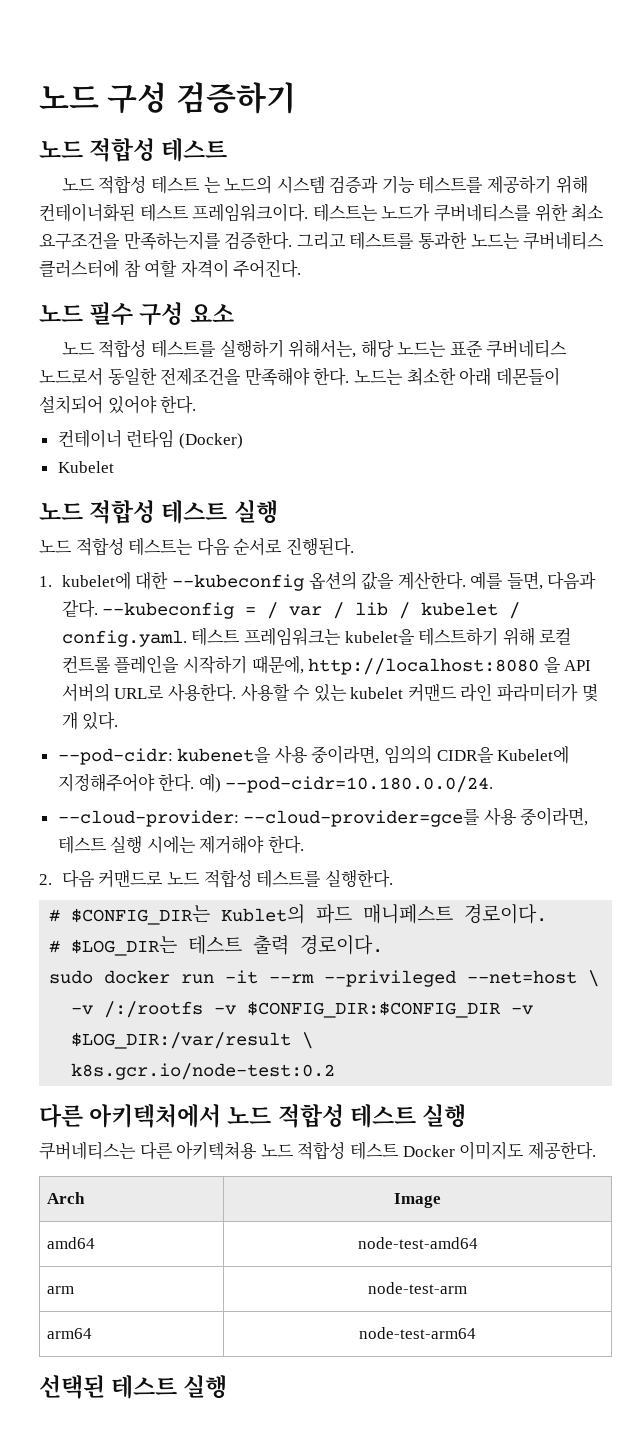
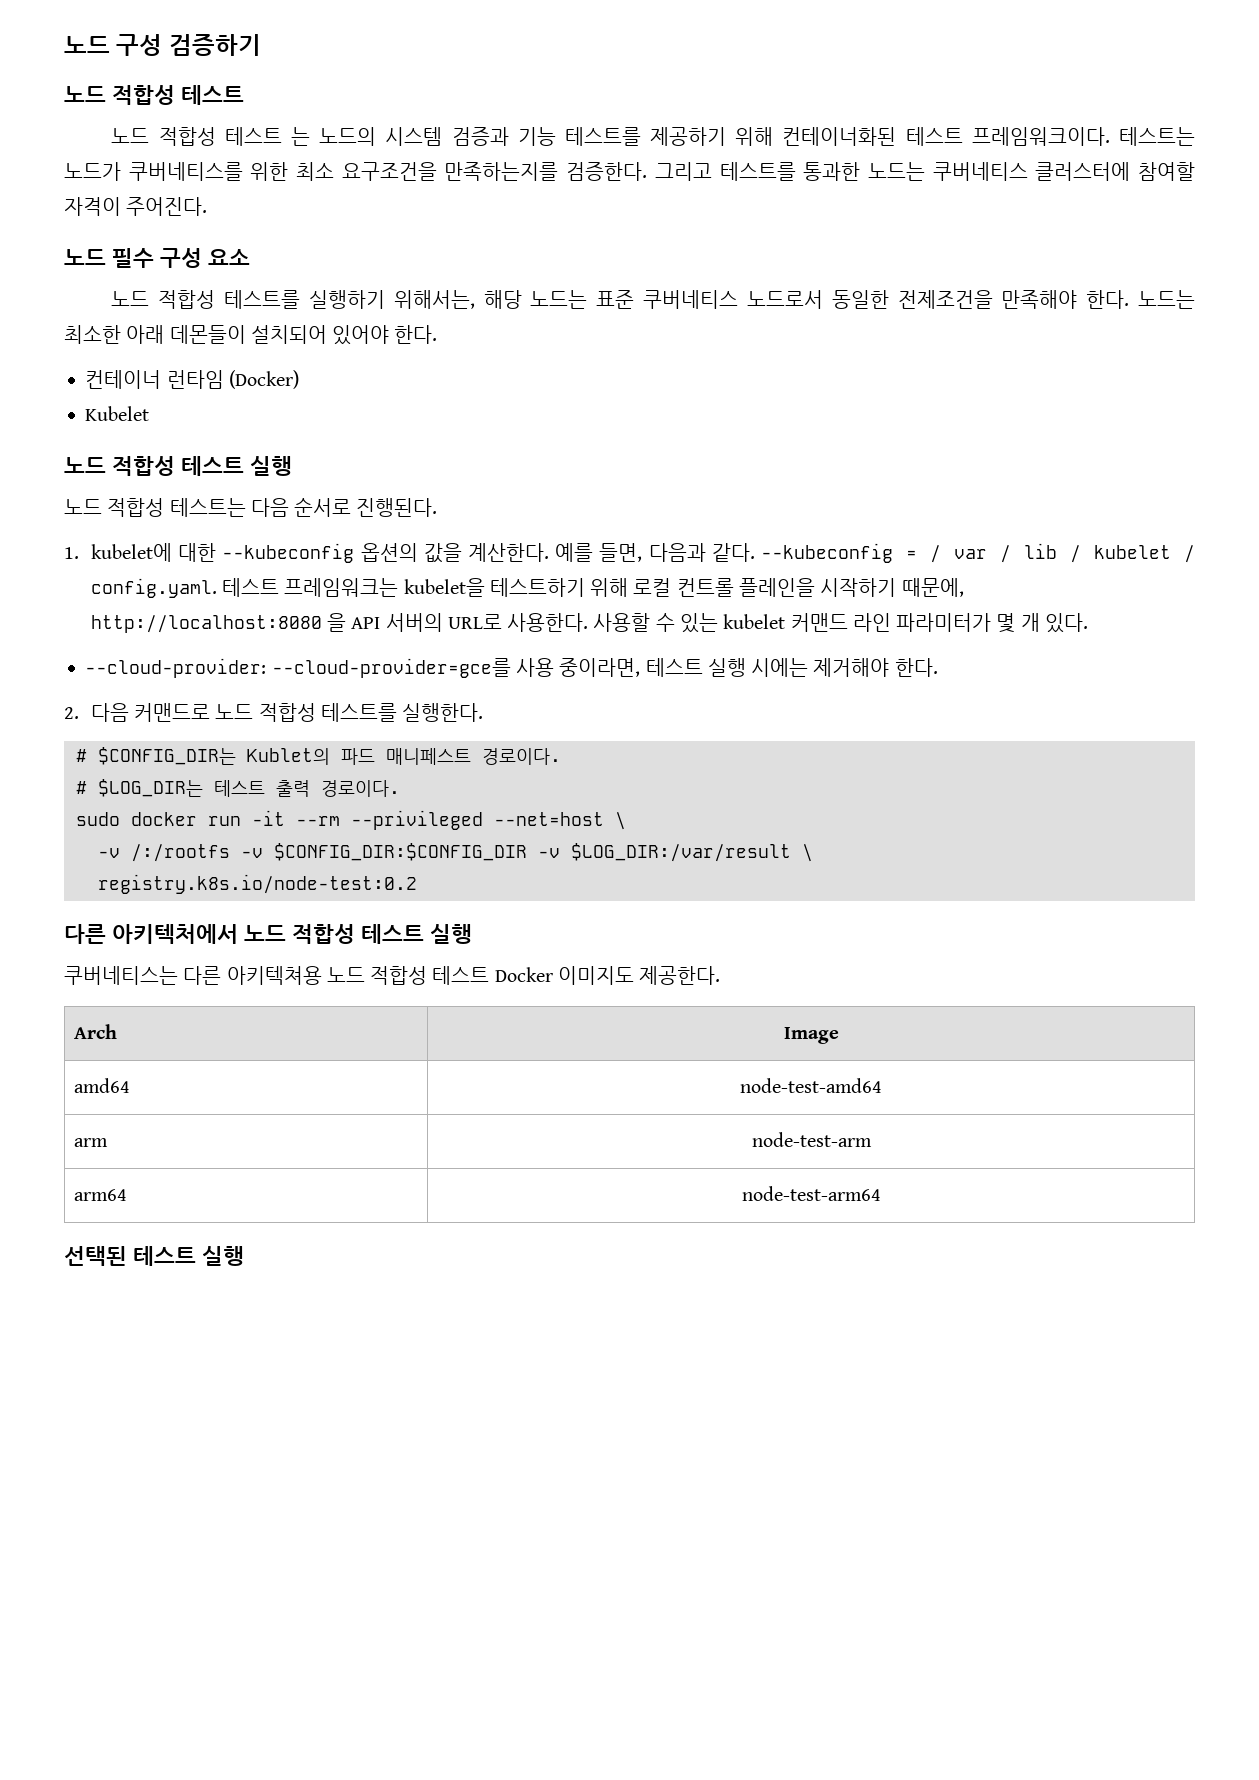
- 그리고 테스트를 통과한 노드는 쿠버네티스 클러스터에 참 여할 자격이 주어진다.
+ 그리고 테스트를 통과한 노드는 쿠버네티스 클러스터에 참여할 자격이 주어진다.
- --pod-cidr: kubenet을 사용 중이라면, 임의의 CIDR을 Kubelet에 지정해주어야 한다. 예) --pod-cidr=10.180.0.0/24.
- k8s.gcr.io/node-test:0.2
+ registry.k8s.io/node-test:0.2

